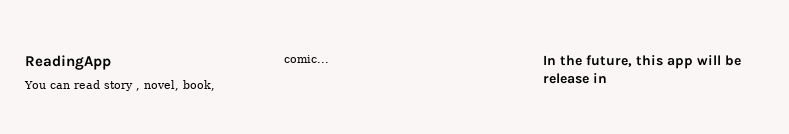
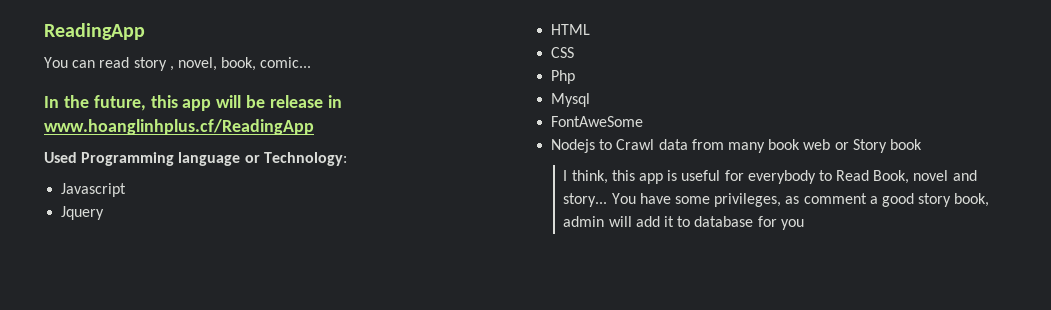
- In the future, this app will be release in
+ In the future, this app will be release in www.hoanglinhplus.cf/ReadingApp
+ Used Programming language or Technology:
+ Javascript
+ Jquery
+ HTML
+ CSS
+ Php
+ Mysql
+ FontAweSome
+ Nodejs to Crawl data from many book web or Story book
+ I think, this app is useful for everybody to Read Book, novel and story... You have some privileges, as comment a good story book, admin will add it to database for you

